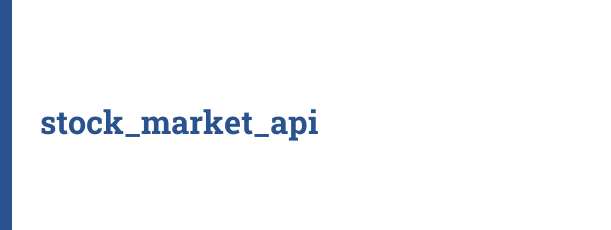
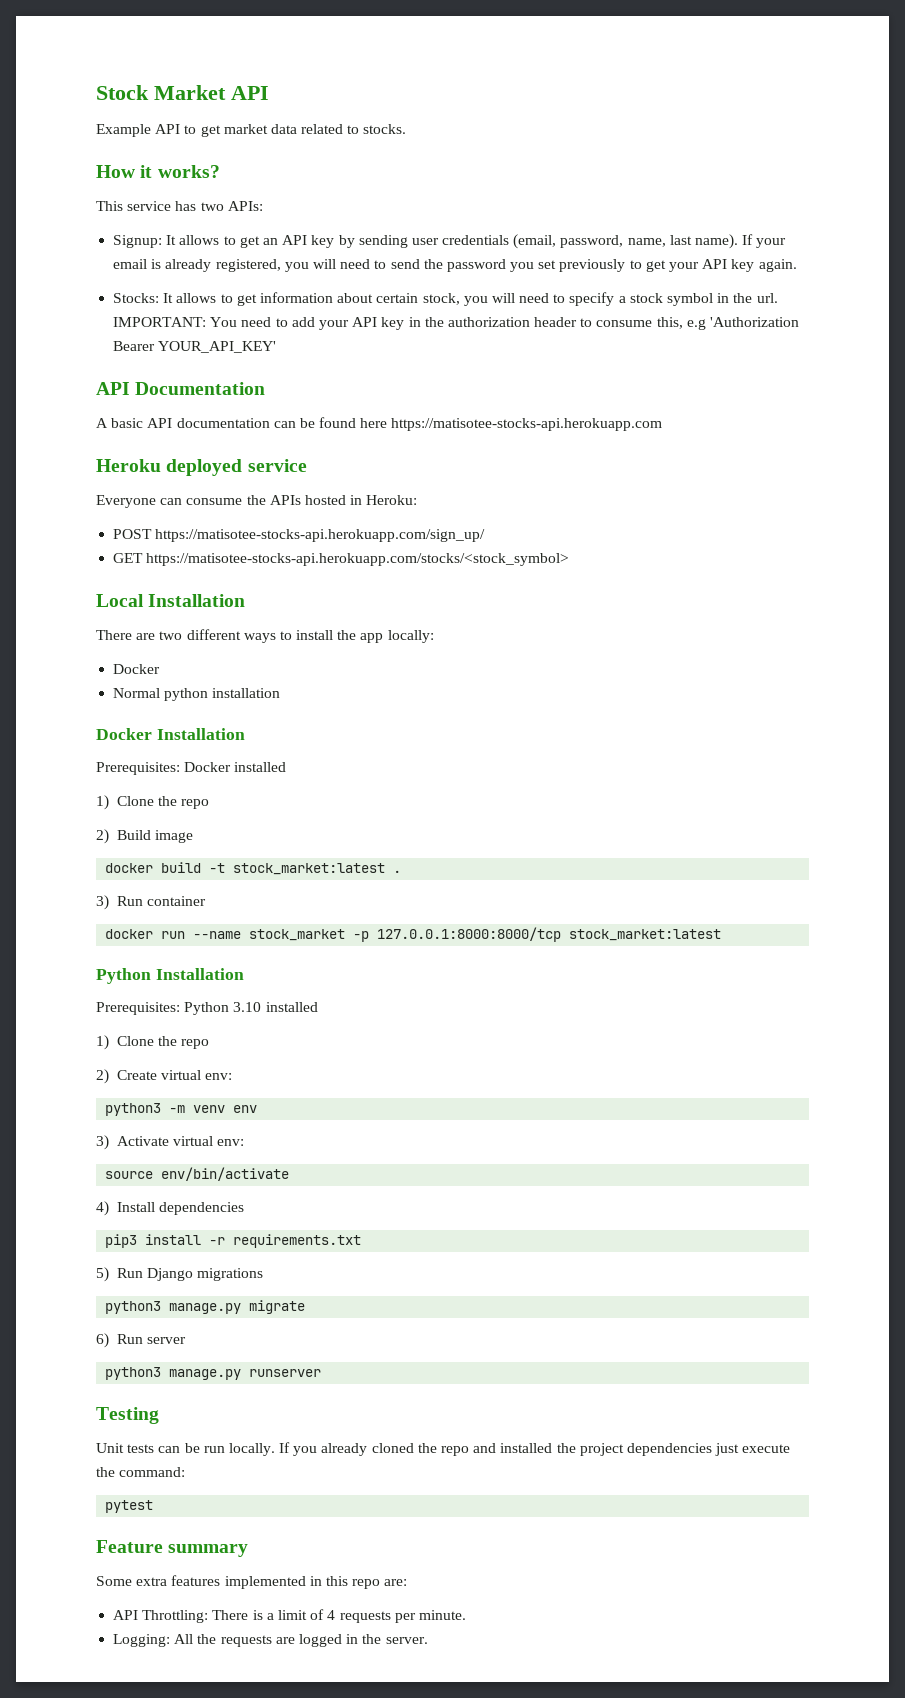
- stock_market_api
+ Stock Market API
+ Example API to get market data related to stocks.
+ How it works?
+ This service has two APIs:
+ Signup: It allows to get an API key by sending user credentials (email, password, name, last name). If your email is already registered, you will need to send the password you set previously to get your API key again.
+ Stocks: It allows to get information about certain stock, you will need to specify a stock symbol in the url. IMPORTANT: You need to add your API key in the authorization header to consume this, e.g 'Authorization Bearer YOUR_API_KEY'
+ API Documentation
+ A basic API documentation can be found here https://matisotee-stocks-api.herokuapp.com
+ Heroku deployed service
+ Everyone can consume the APIs hosted in Heroku:
+ POST https://matisotee-stocks-api.herokuapp.com/sign_up/
+ GET https://matisotee-stocks-api.herokuapp.com/stocks/<stock_symbol>
+ Local Installation
+ There are two different ways to install the app locally:
+ Docker
+ Normal python installation
+ Docker Installation
+ Prerequisites: Docker installed
+ 1) Clone the repo
+ 2) Build image
+ docker build -t stock_market:latest .
+ 3) Run container
+ docker run --name stock_market -p 127.0.0.1:8000:8000/tcp stock_market:latest
+ Python Installation
+ Prerequisites: Python 3.10 installed
+ 1) Clone the repo
+ 2) Create virtual env:
+ python3 -m venv env
+ 3) Activate virtual env:
+ source env/bin/activate
+ 4) Install dependencies
+ pip3 install -r requirements.txt
+ 5) Run Django migrations
+ python3 manage.py migrate
+ 6) Run server
+ python3 manage.py runserver
+ Testing
+ Unit tests can be run locally. If you already cloned the repo and installed the project dependencies just execute the command:
+ pytest
+ Feature summary
+ Some extra features implemented in this repo are:
+ API Throttling: There is a limit of 4 requests per minute.
+ Logging: All the requests are logged in the server.

